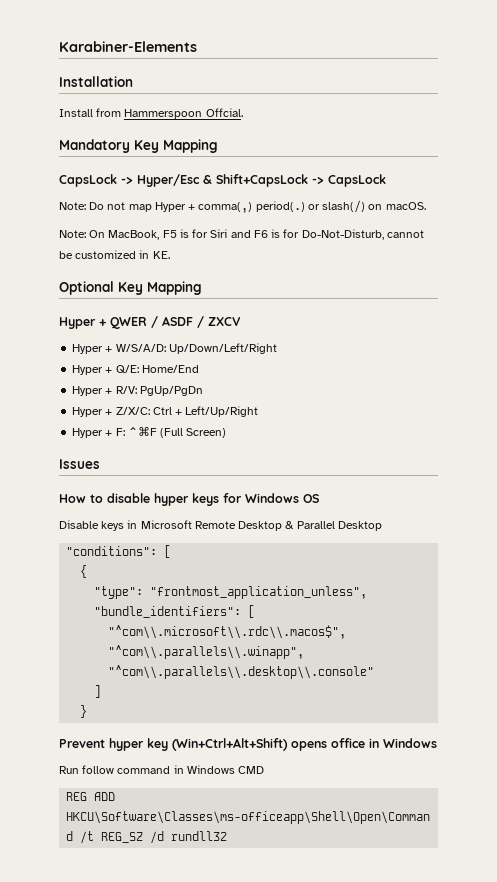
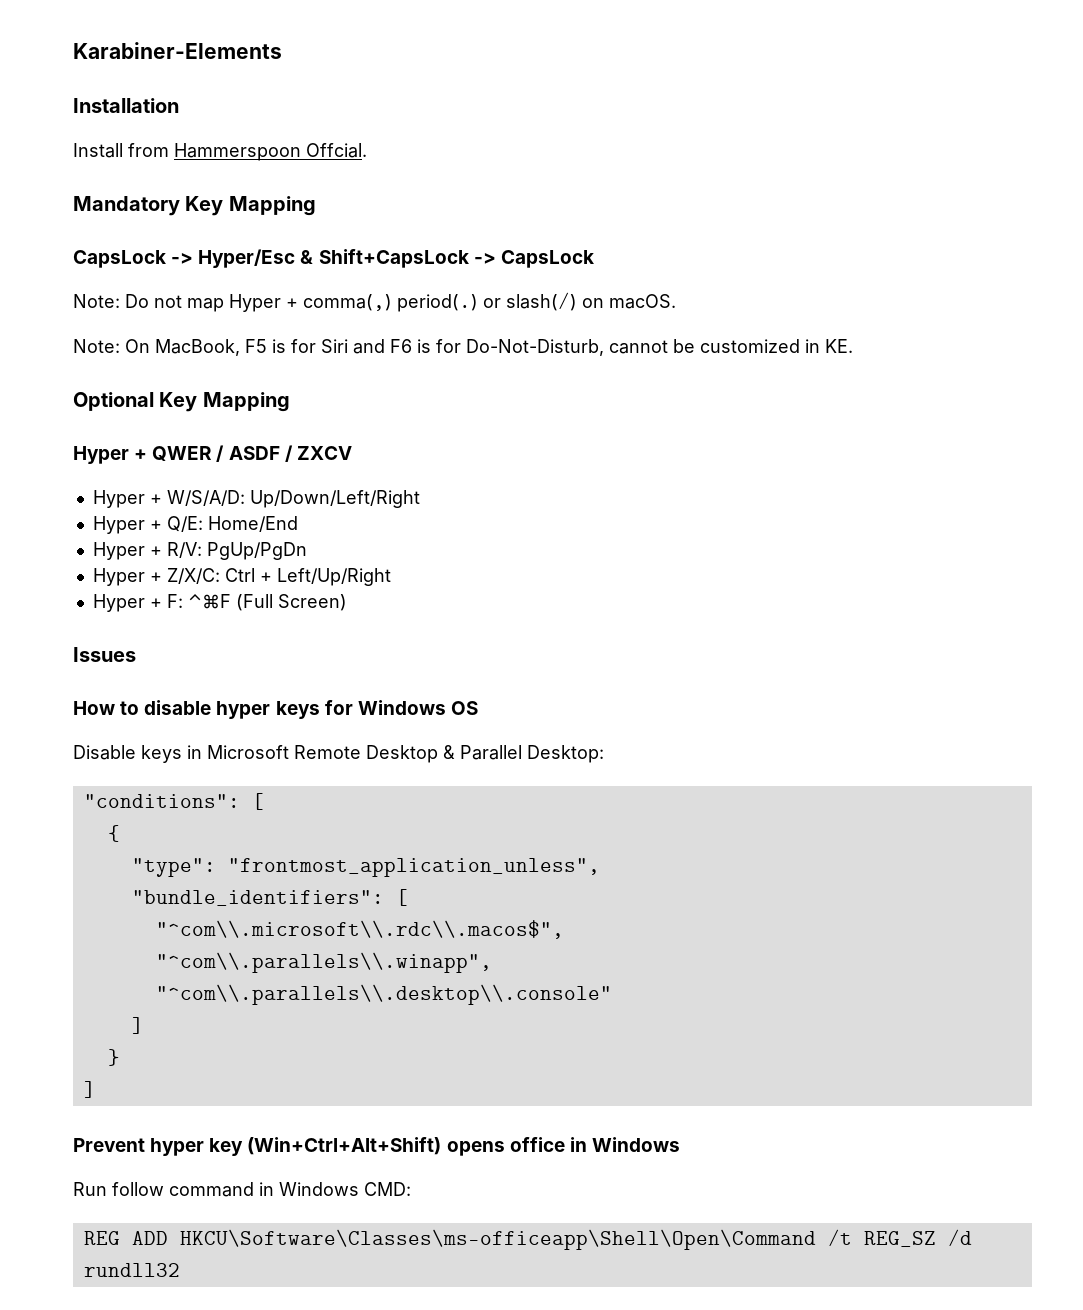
- Disable keys in Microsoft Remote Desktop & Parallel Desktop
+ Disable keys in Microsoft Remote Desktop & Parallel Desktop:
  }
+ ]
- Run follow command in Windows CMD
+ Run follow command in Windows CMD:

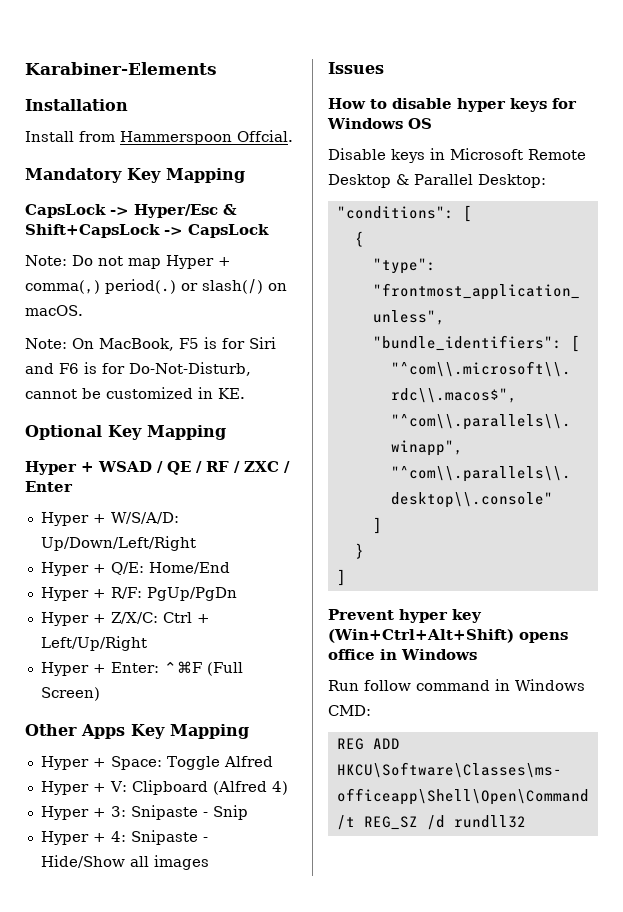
- Hyper + QWER / ASDF / ZXCV
+ Hyper + WSAD / QE / RF / ZXC / Enter
- Hyper + R/V: PgUp/PgDn
+ Hyper + R/F: PgUp/PgDn
- Hyper + F: ⌃⌘F (Full Screen)
+ Hyper + Enter: ⌃⌘F (Full Screen)
+ Other Apps Key Mapping
+ Hyper + Space: Toggle Alfred
+ Hyper + V: Clipboard (Alfred 4)
+ Hyper + 3: Snipaste - Snip
+ Hyper + 4: Snipaste - Hide/Show all images

